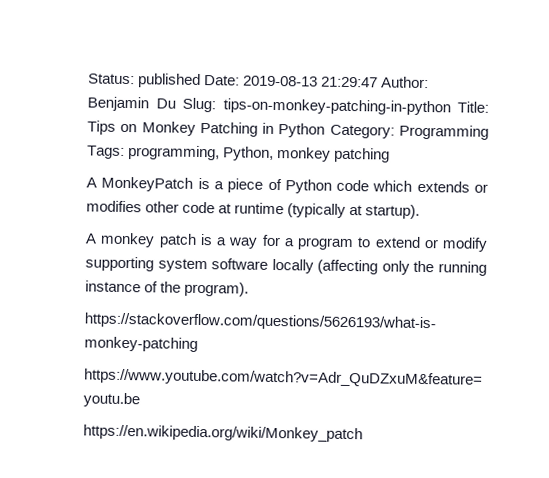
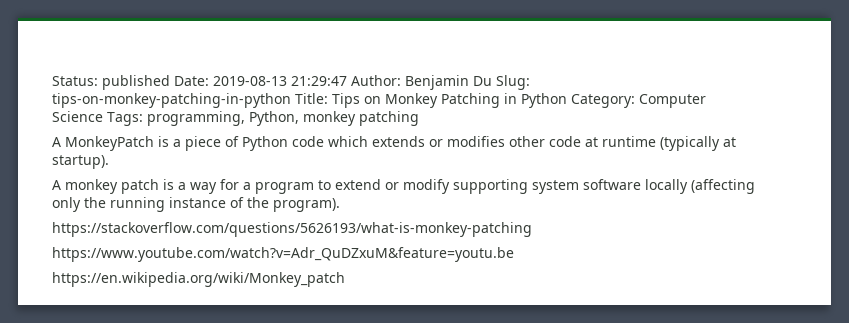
- Status: published Date: 2019-08-13 21:29:47 Author: Benjamin Du Slug: tips-on-monkey-patching-in-python Title: Tips on Monkey Patching in Python Category: Programming Tags: programming, Python, monkey patching
+ Status: published Date: 2019-08-13 21:29:47 Author: Benjamin Du Slug: tips-on-monkey-patching-in-python Title: Tips on Monkey Patching in Python Category: Computer Science Tags: programming, Python, monkey patching

